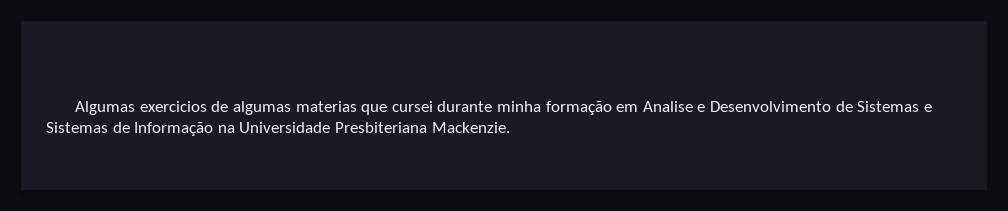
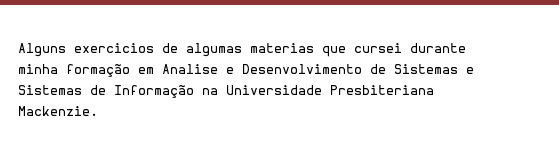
- Algumas exercicios de algumas materias que cursei durante minha formação em Analise e Desenvolvimento de Sistemas e Sistemas de Informação na Universidade Presbiteriana Mackenzie.
+ Alguns exercicios de algumas materias que cursei durante minha formação em Analise e Desenvolvimento de Sistemas e Sistemas de Informação na Universidade Presbiteriana Mackenzie.

